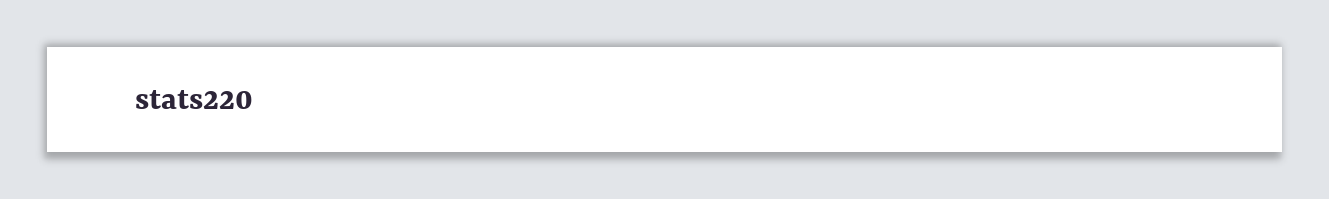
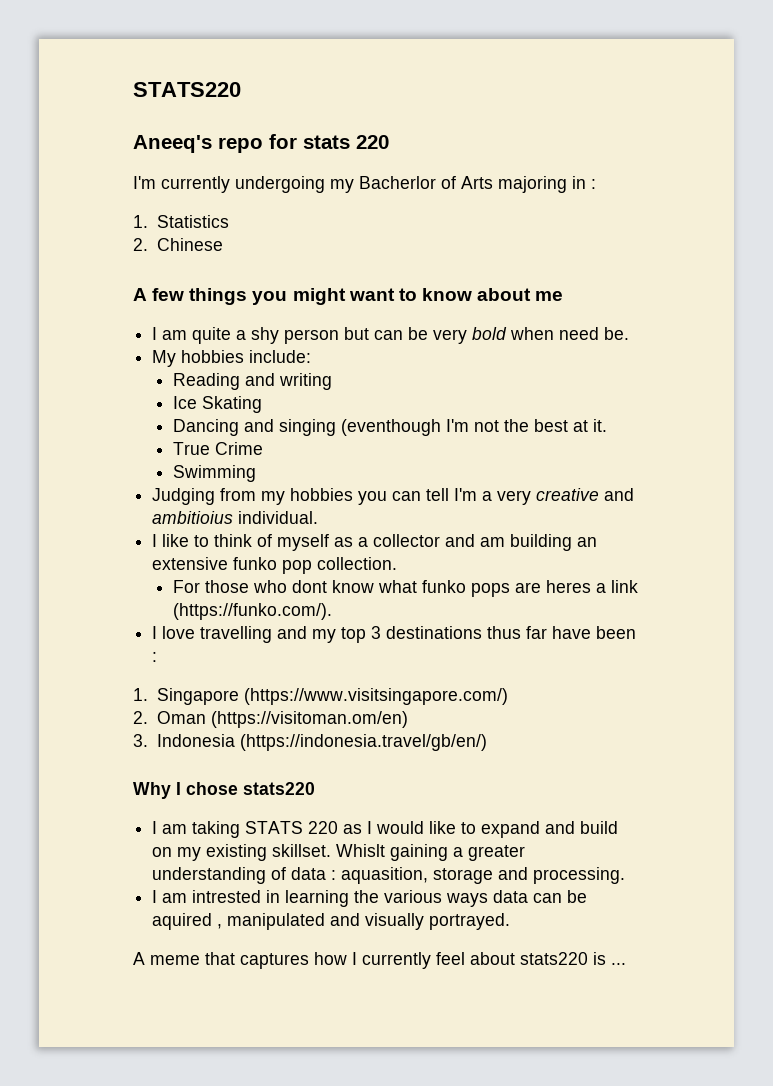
- stats220
+ STATS220
+ Aneeq's repo for stats 220
+ I'm currently undergoing my Bacherlor of Arts majoring in :
+ 1. Statistics
+ 2. Chinese
+ A few things you might want to know about me
+ I am quite a shy person but can be very bold when need be.
+ My hobbies include:
+ Reading and writing
+ Ice Skating
+ Dancing and singing (eventhough I'm not the best at it.
+ True Crime
+ Swimming
+ Judging from my hobbies you can tell I'm a very creative and ambitioius individual.
+ I like to think of myself as a collector and am building an extensive funko pop collection.
+ For those who dont know what funko pops are heres a link (https://funko.com/).
+ I love travelling and my top 3 destinations thus far have been :
+ 1. Singapore (https://www.visitsingapore.com/)
+ 2. Oman (https://visitoman.om/en)
+ 3. Indonesia (https://indonesia.travel/gb/en/)
+ Why I chose stats220
+ I am taking STATS 220 as I would like to expand and build on my existing skillset. Whislt gaining a greater understanding of data : aquasition, storage and processing.
+ I am intrested in learning the various ways data can be aquired , manipulated and visually portrayed.
+ A meme that captures how I currently feel about stats220 is ...

